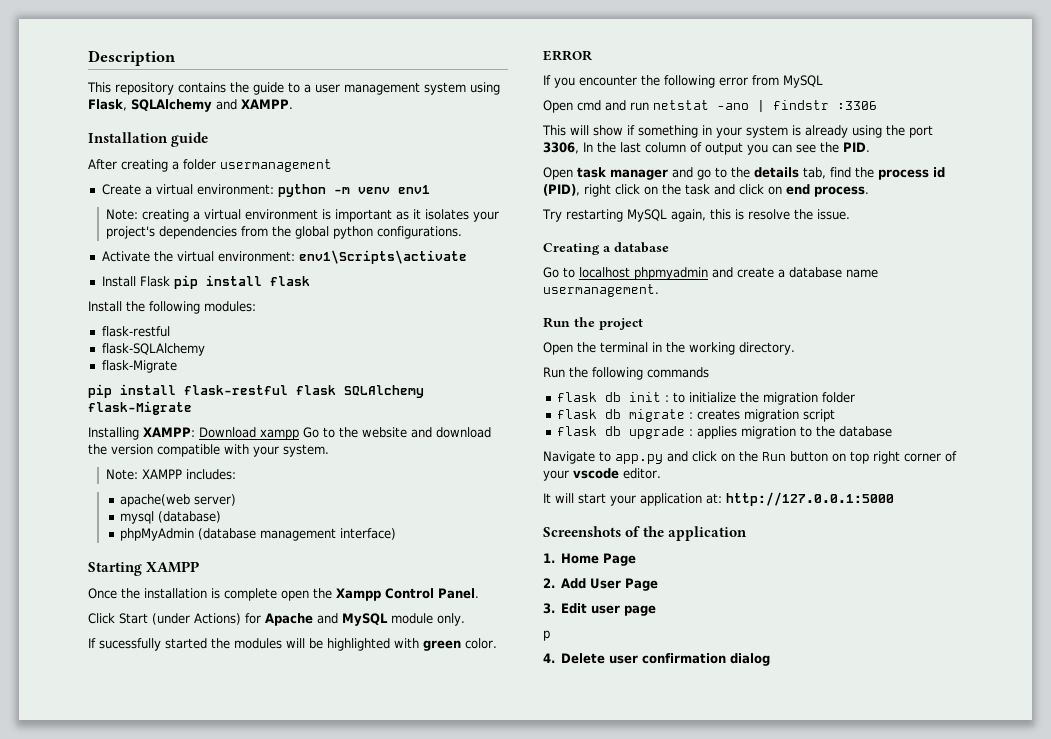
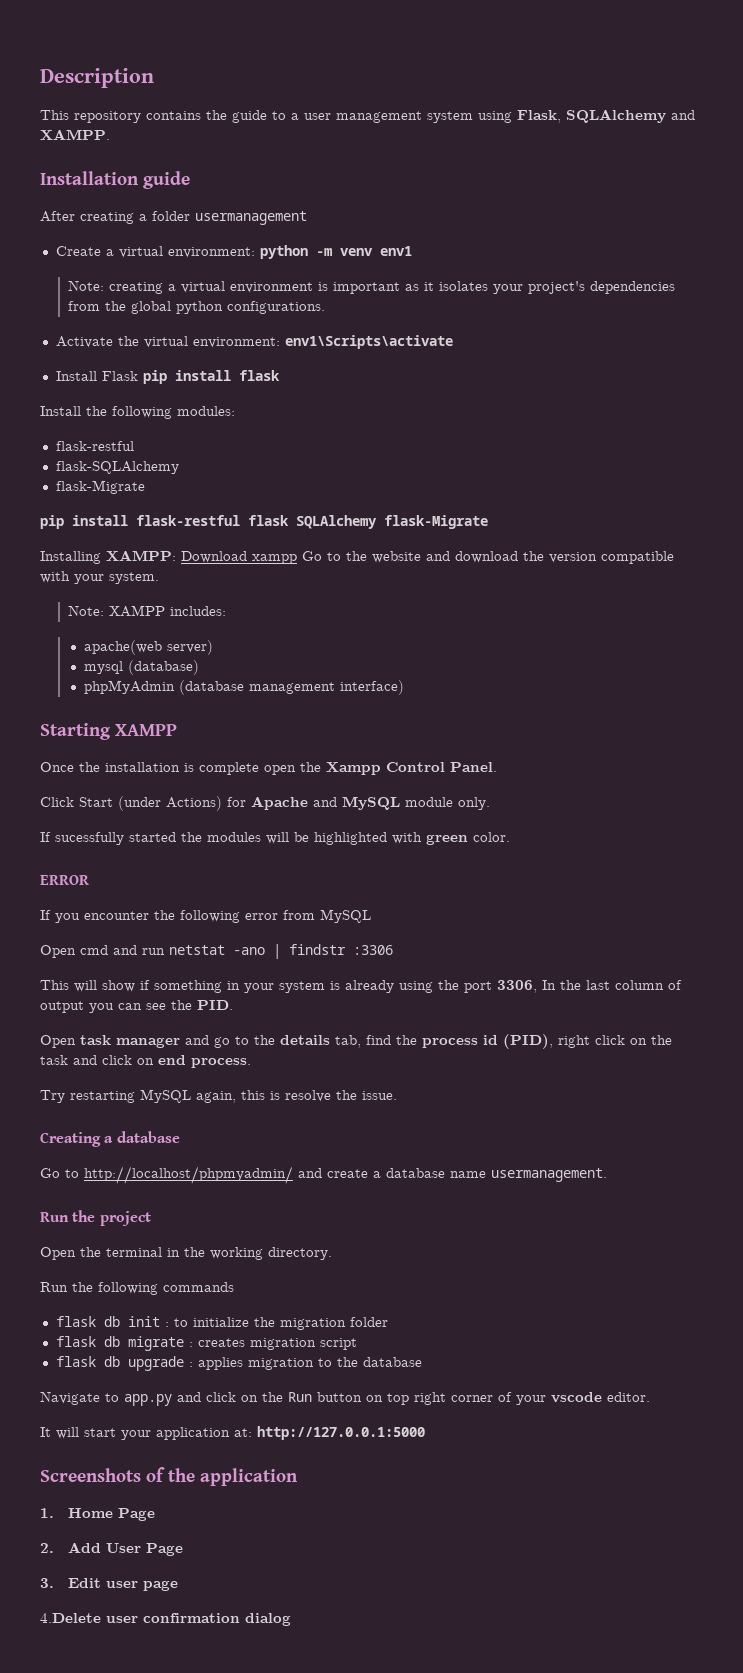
- Go to localhost phpmyadmin and create a database name usermanagement.
+ Go to http://localhost/phpmyadmin/ and create a database name usermanagement.
- p
- 4. Delete user confirmation dialog
+ 4.Delete user confirmation dialog

